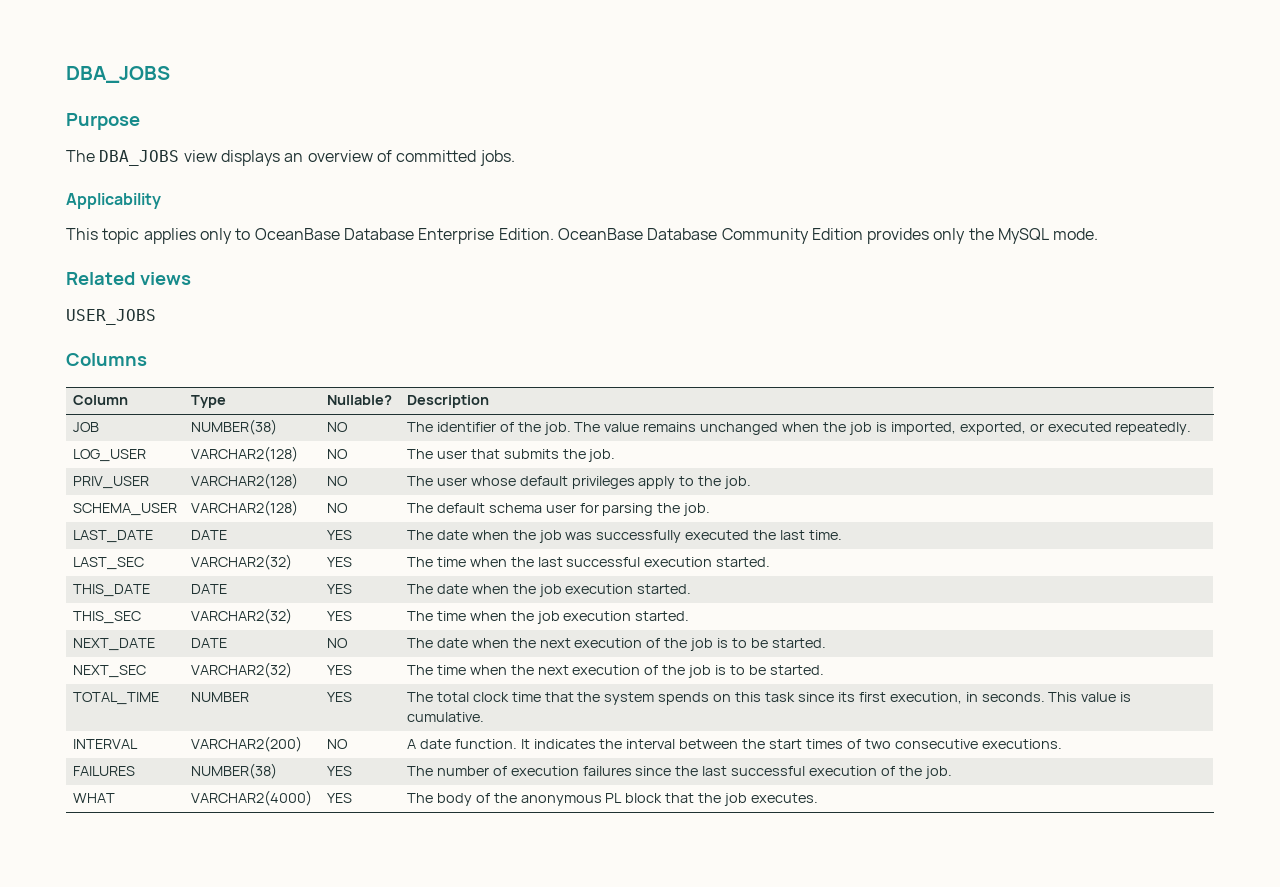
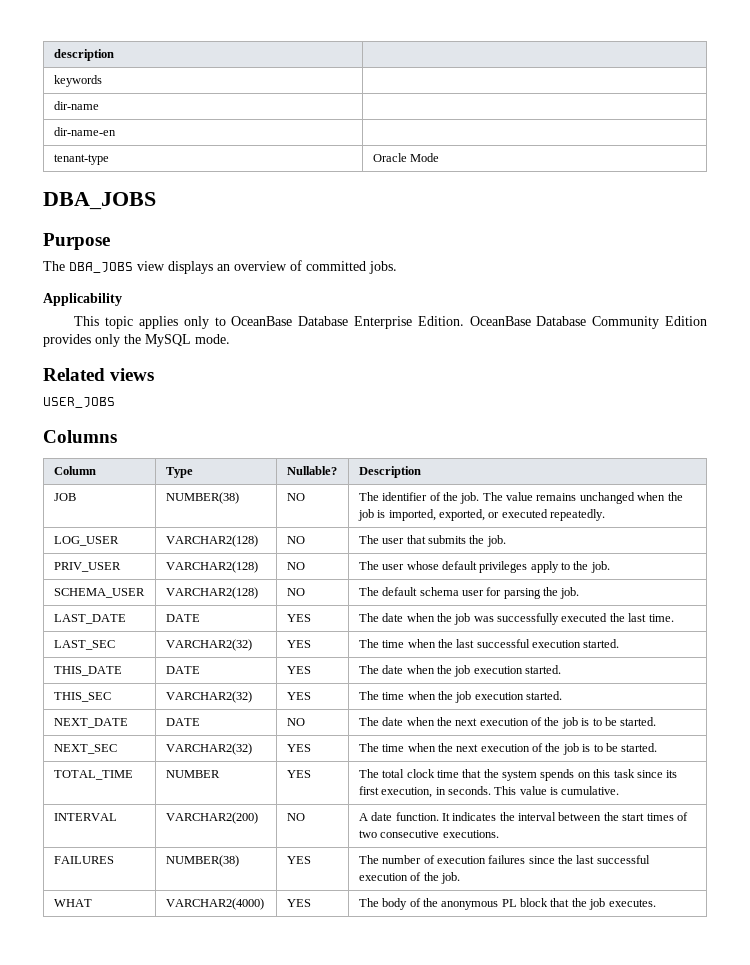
+ description |
+ keywords |
+ dir-name |
+ dir-name-en |
+ tenant-type | Oracle Mode

